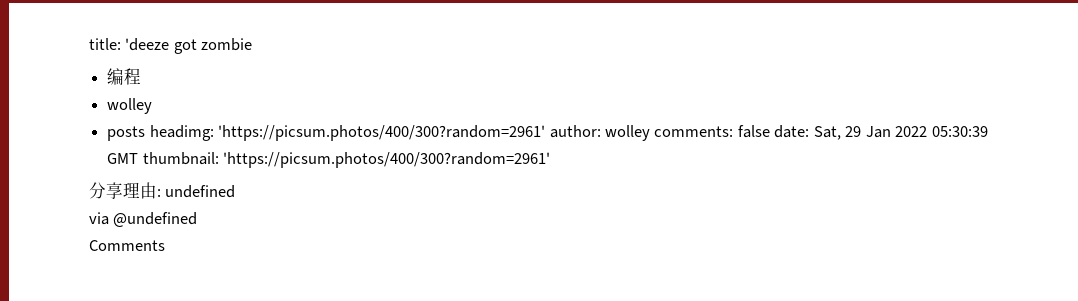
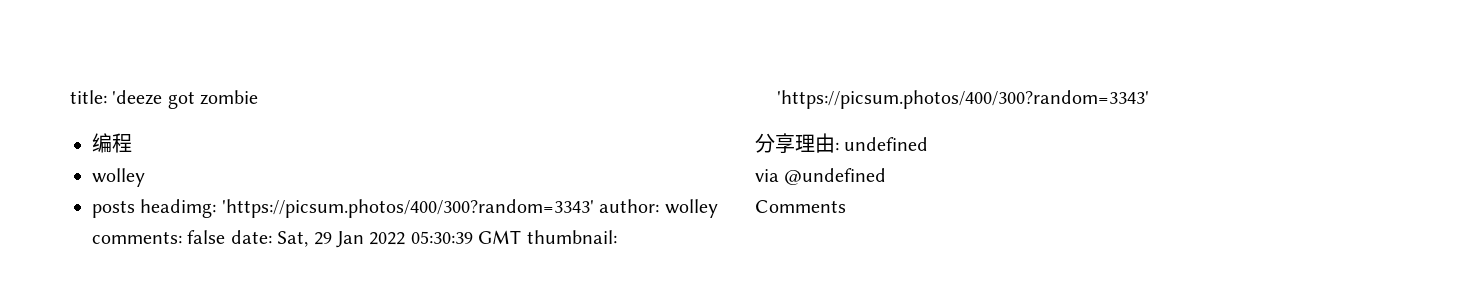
- posts headimg: 'https://picsum.photos/400/300?random=2961' author: wolley comments: false date: Sat, 29 Jan 2022 05:30:39 GMT thumbnail: 'https://picsum.photos/400/300?random=2961'
+ posts headimg: 'https://picsum.photos/400/300?random=3343' author: wolley comments: false date: Sat, 29 Jan 2022 05:30:39 GMT thumbnail: 'https://picsum.photos/400/300?random=3343'

